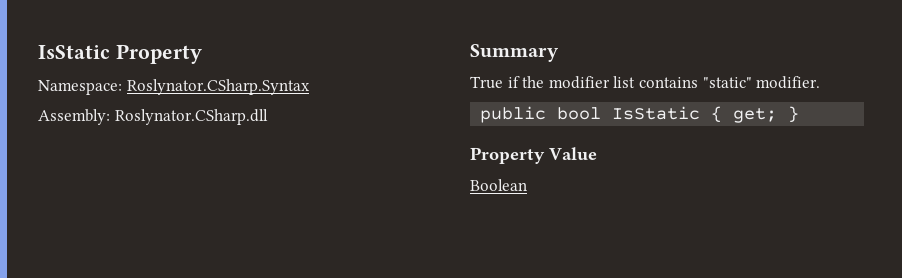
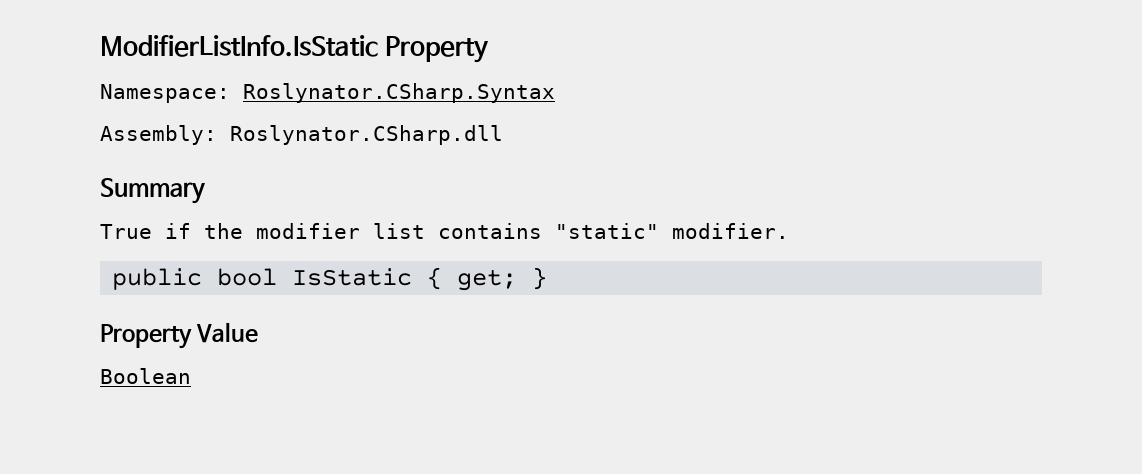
- IsStatic Property
+ ModifierListInfo.IsStatic Property

